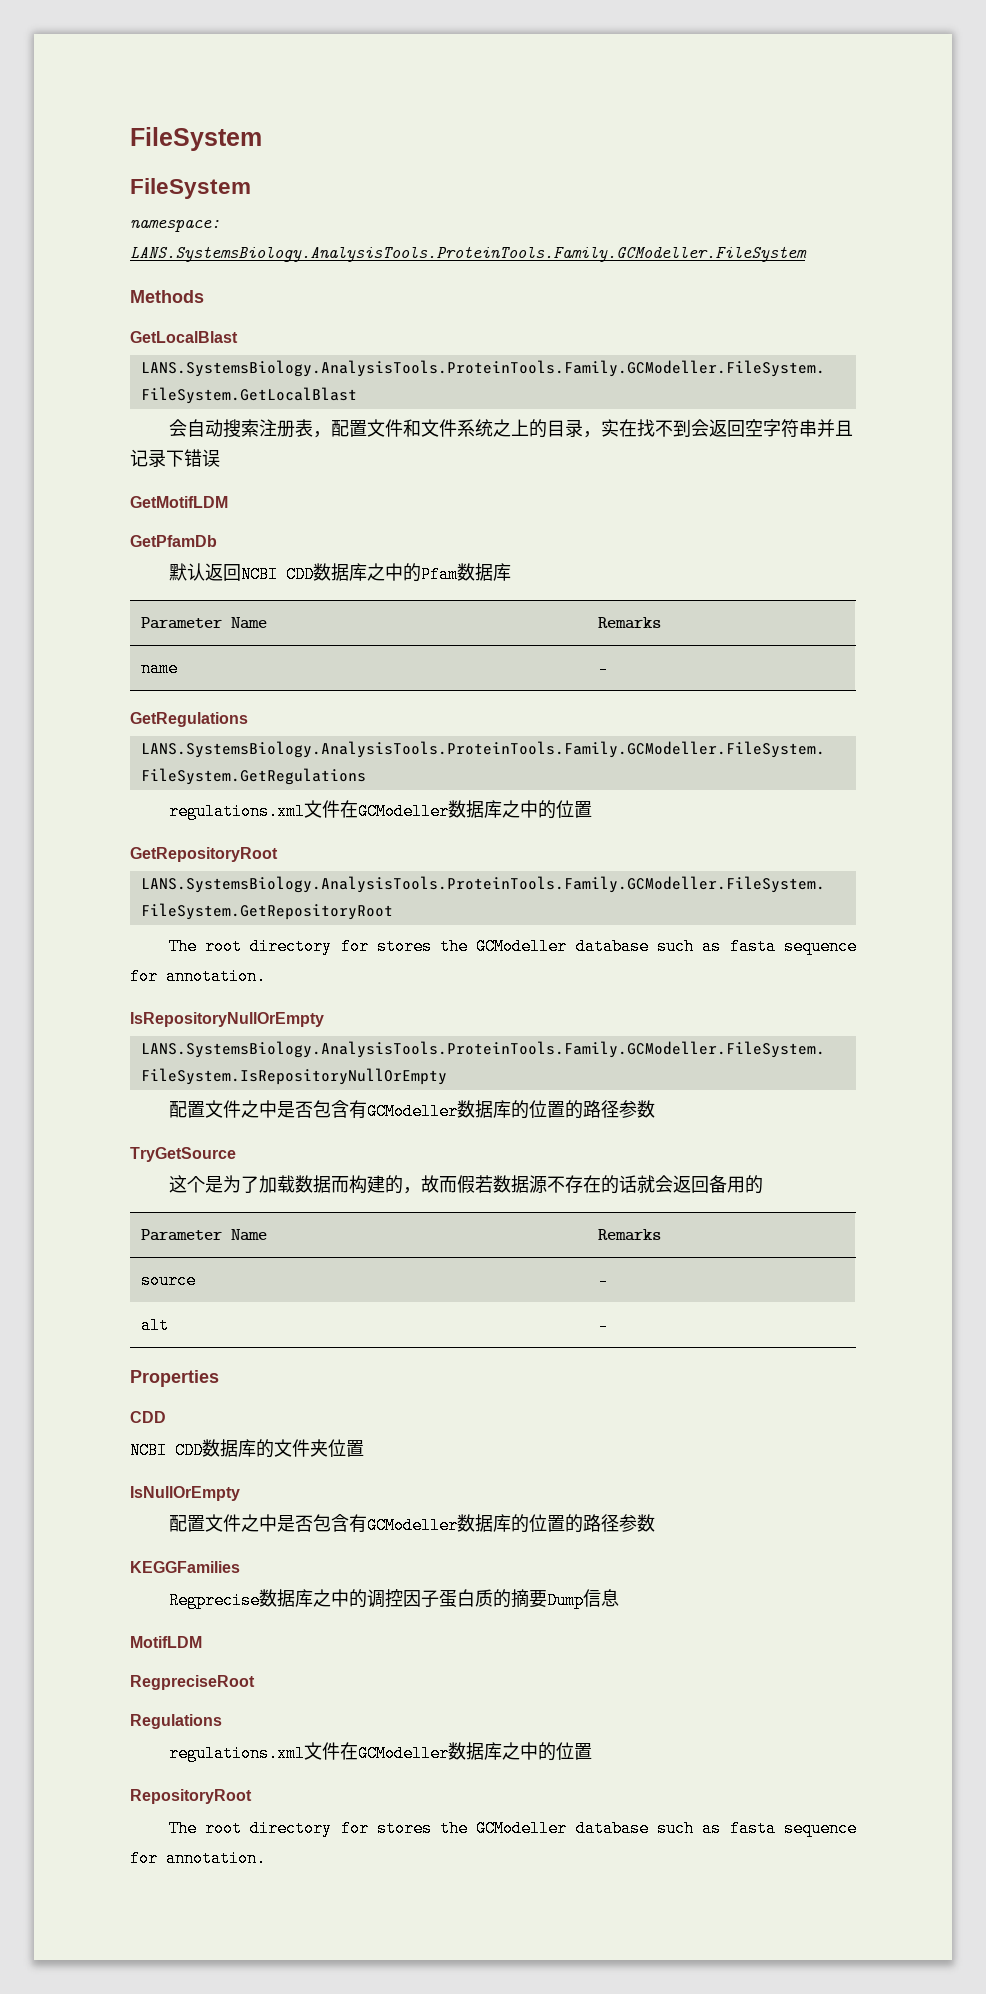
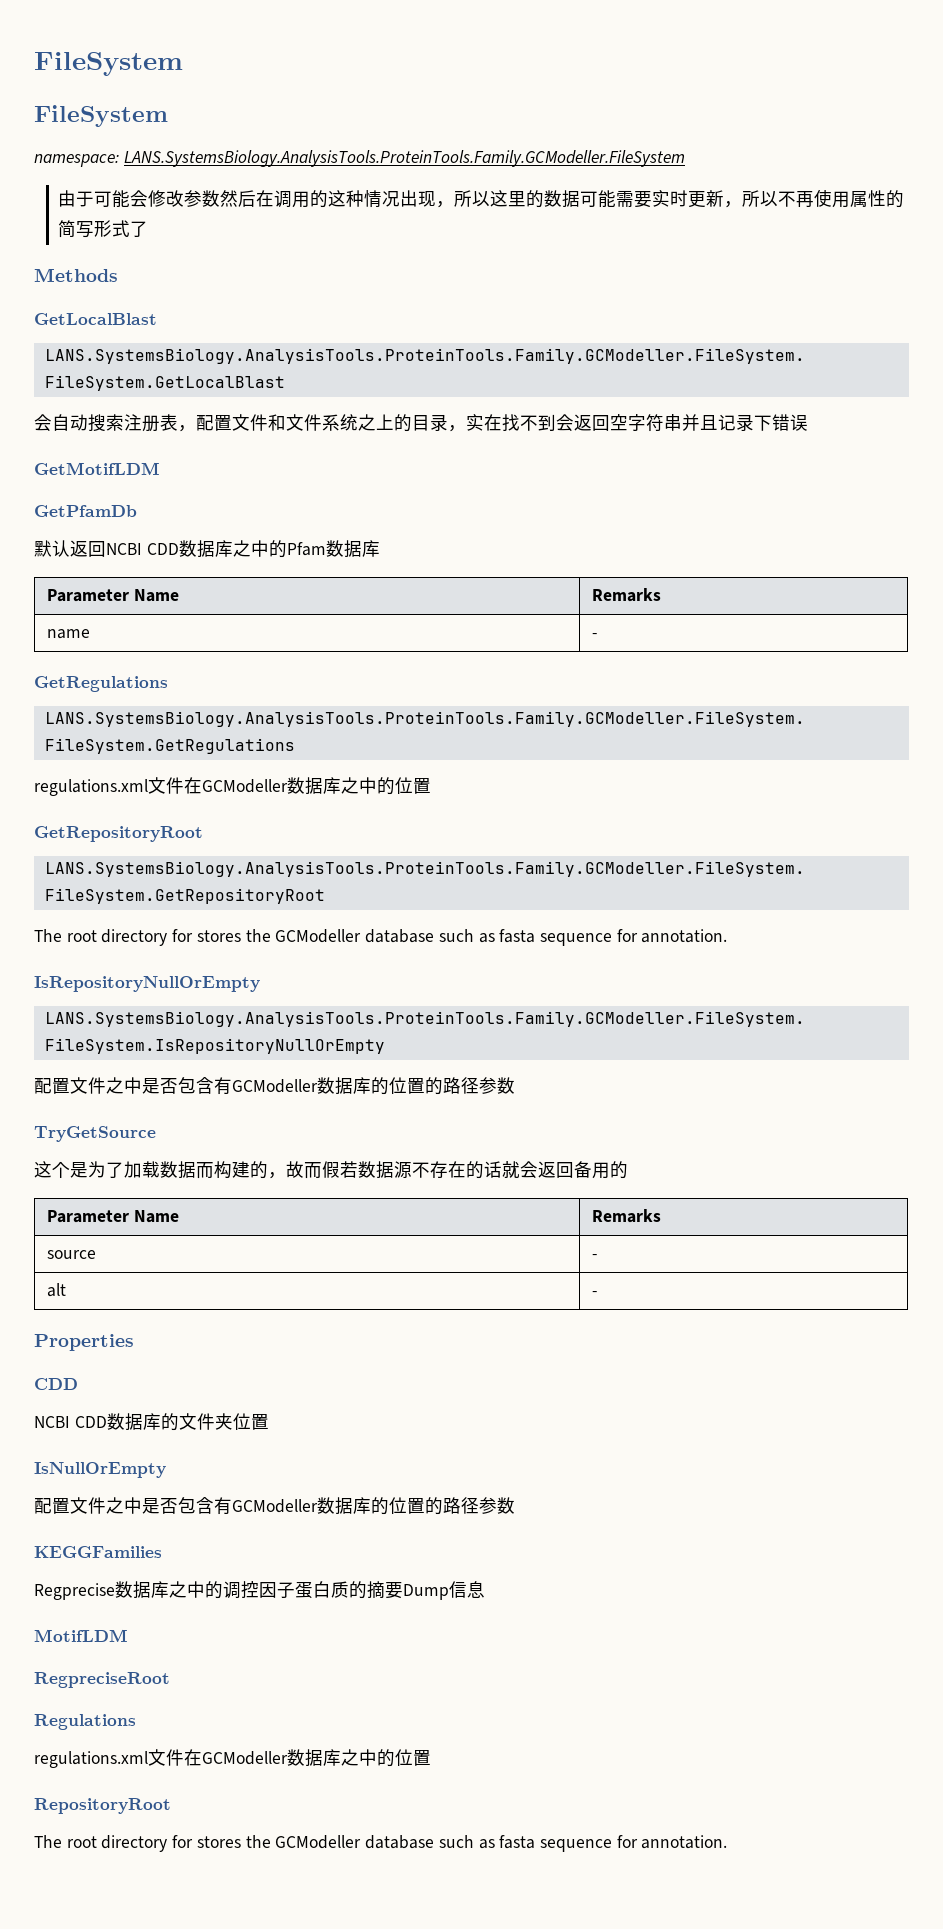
+ 由于可能会修改参数然后在调用的这种情况出现，所以这里的数据可能需要实时更新，所以不再使用属性的简写形式了

